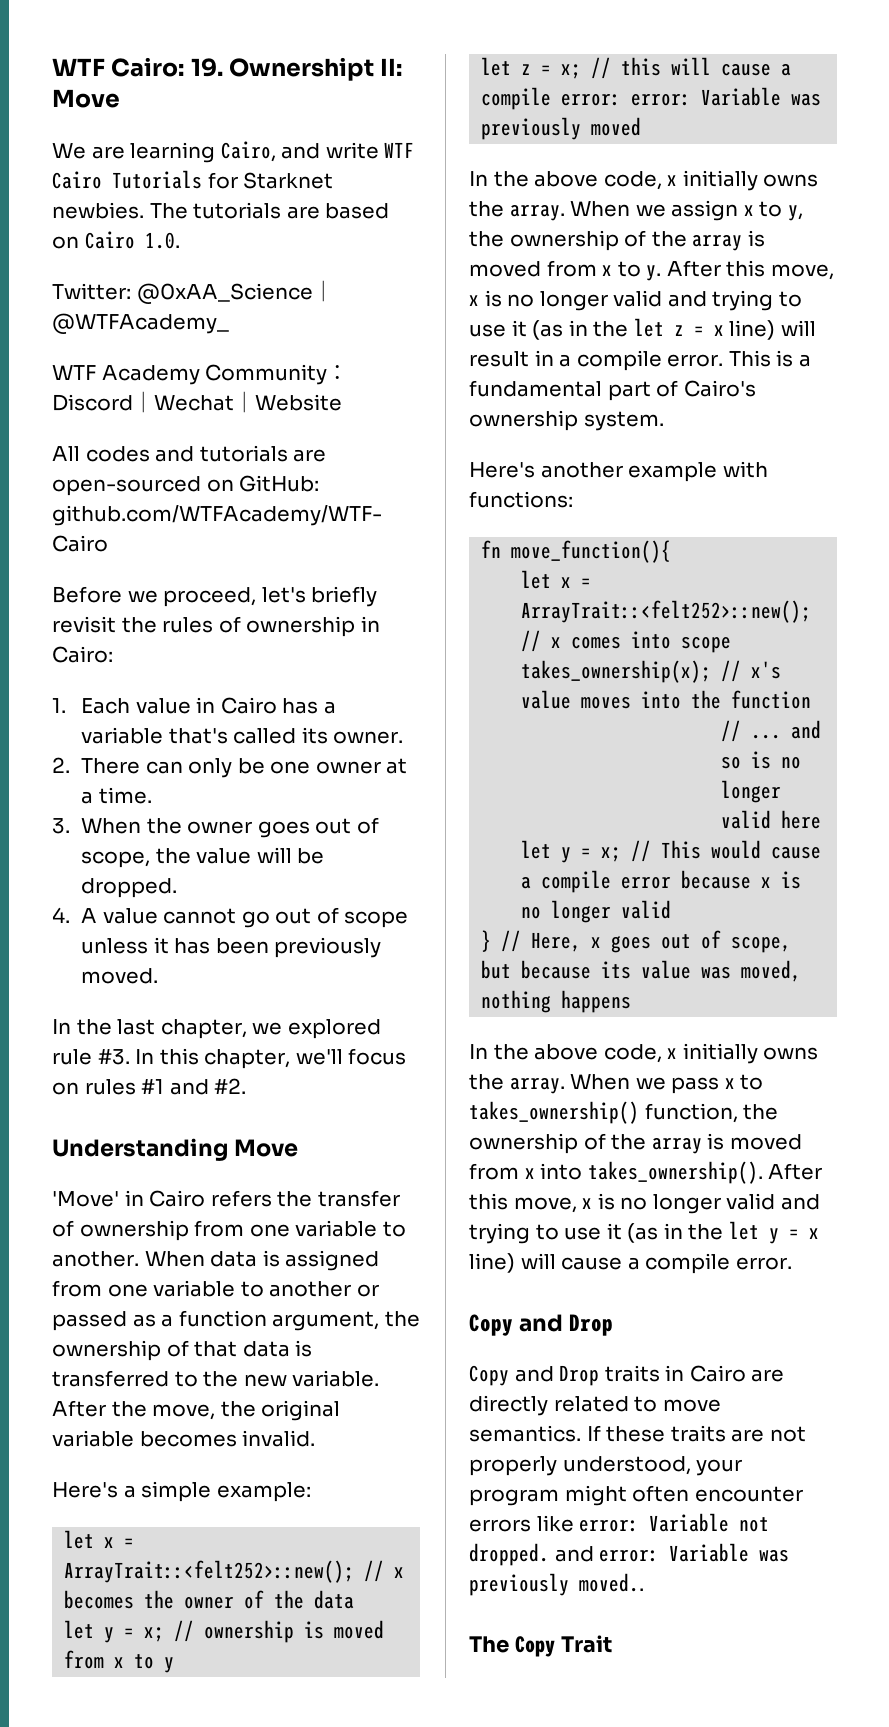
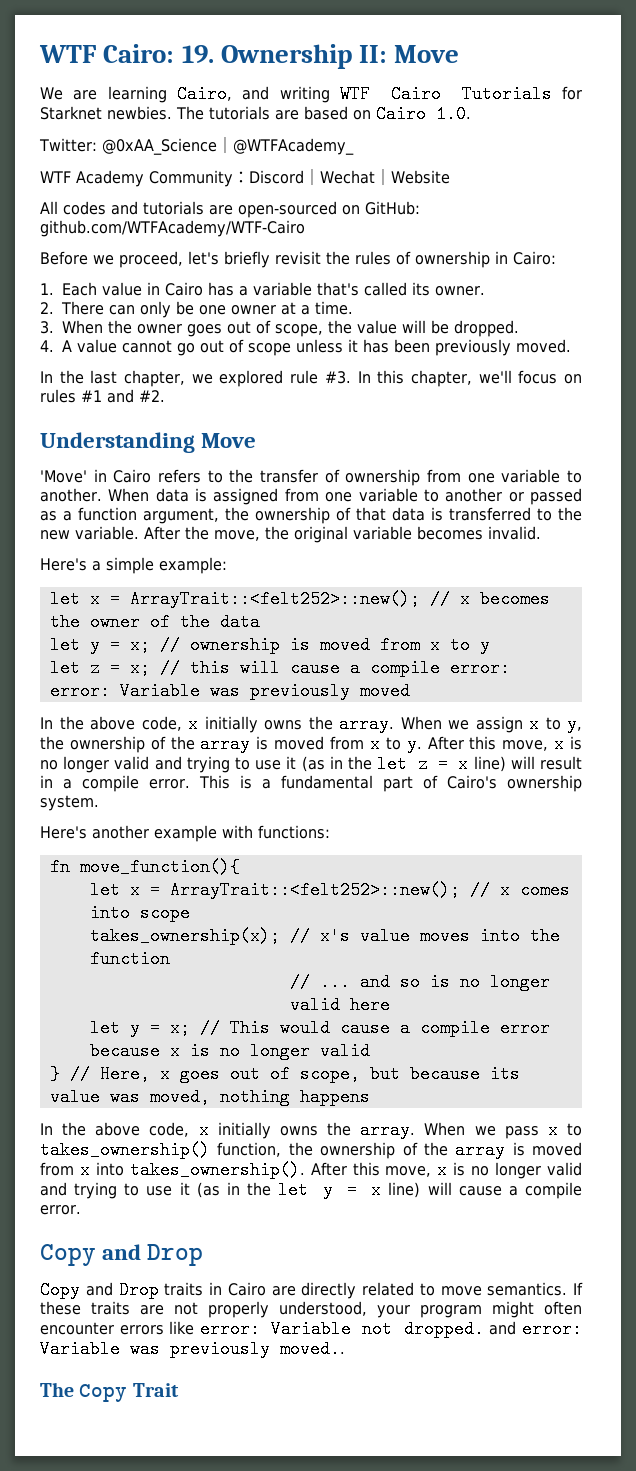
- WTF Cairo: 19. Ownershipt II: Move
+ WTF Cairo: 19. Ownership II: Move
- We are learning Cairo, and write WTF Cairo Tutorials for Starknet newbies.
+ We are learning Cairo, and writing WTF Cairo Tutorials for Starknet newbies.
- 'Move' in Cairo refers the transfer of ownership from one variable to another.
+ 'Move' in Cairo refers to the transfer of ownership from one variable to another.

